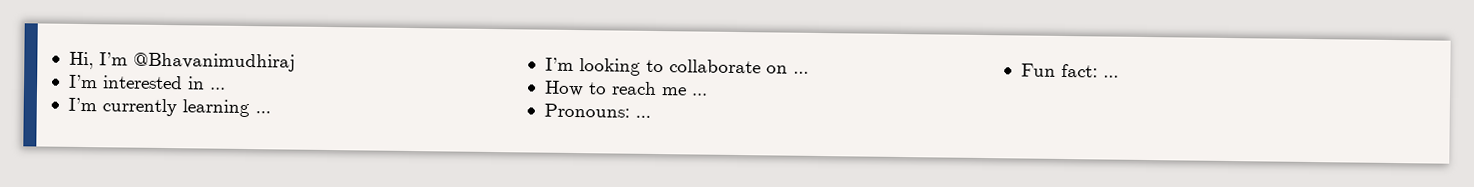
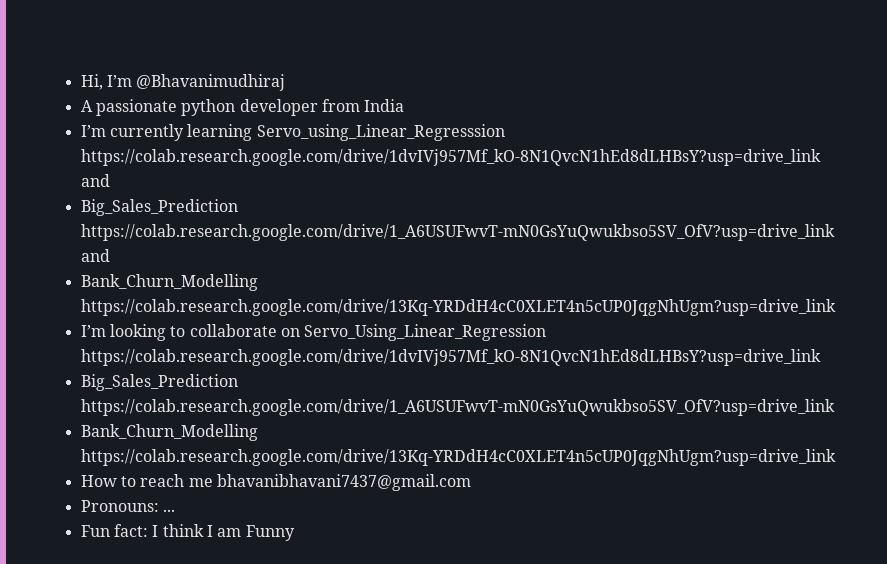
- I’m interested in ...
- I’m currently learning ...
+ A passionate python developer from India
+ I’m currently learning Servo_using_Linear_Regresssion https://colab.research.google.com/drive/1dvIVj957Mf_kO-8N1QvcN1hEd8dLHBsY?usp=drive_link and
+ Big_Sales_Prediction https://colab.research.google.com/drive/1_A6USUFwvT-mN0GsYuQwukbso5SV_OfV?usp=drive_link and
+ Bank_Churn_Modelling https://colab.research.google.com/drive/13Kq-YRDdH4cC0XLET4n5cUP0JqgNhUgm?usp=drive_link
- I’m looking to collaborate on ...
+ I’m looking to collaborate on Servo_Using_Linear_Regression https://colab.research.google.com/drive/1dvIVj957Mf_kO-8N1QvcN1hEd8dLHBsY?usp=drive_link
+ Big_Sales_Prediction https://colab.research.google.com/drive/1_A6USUFwvT-mN0GsYuQwukbso5SV_OfV?usp=drive_link
+ Bank_Churn_Modelling https://colab.research.google.com/drive/13Kq-YRDdH4cC0XLET4n5cUP0JqgNhUgm?usp=drive_link
- How to reach me ...
+ How to reach me bhavanibhavani7437@gmail.com
- Fun fact: ...
+ Fun fact: I think I am Funny

